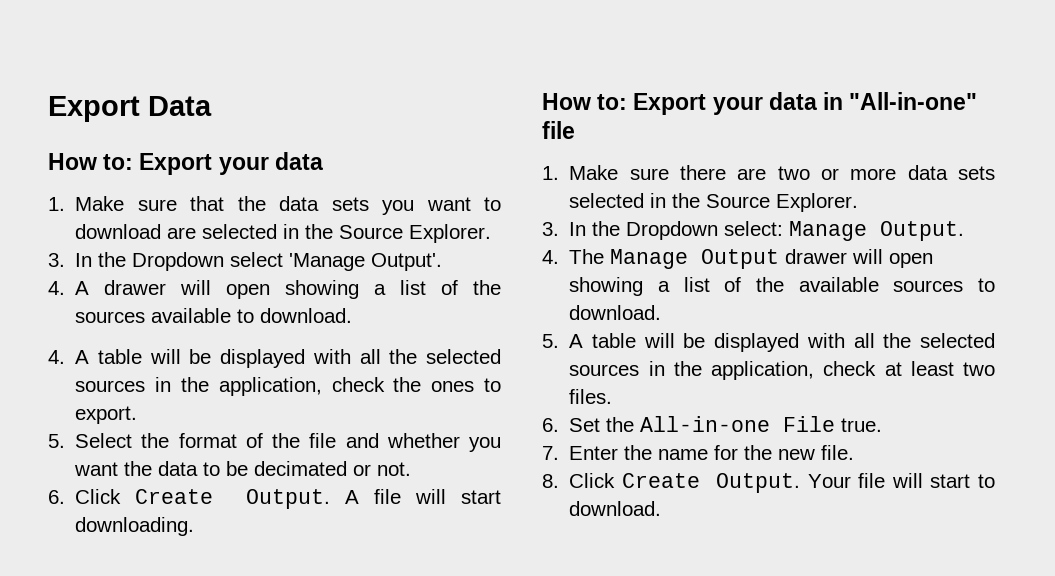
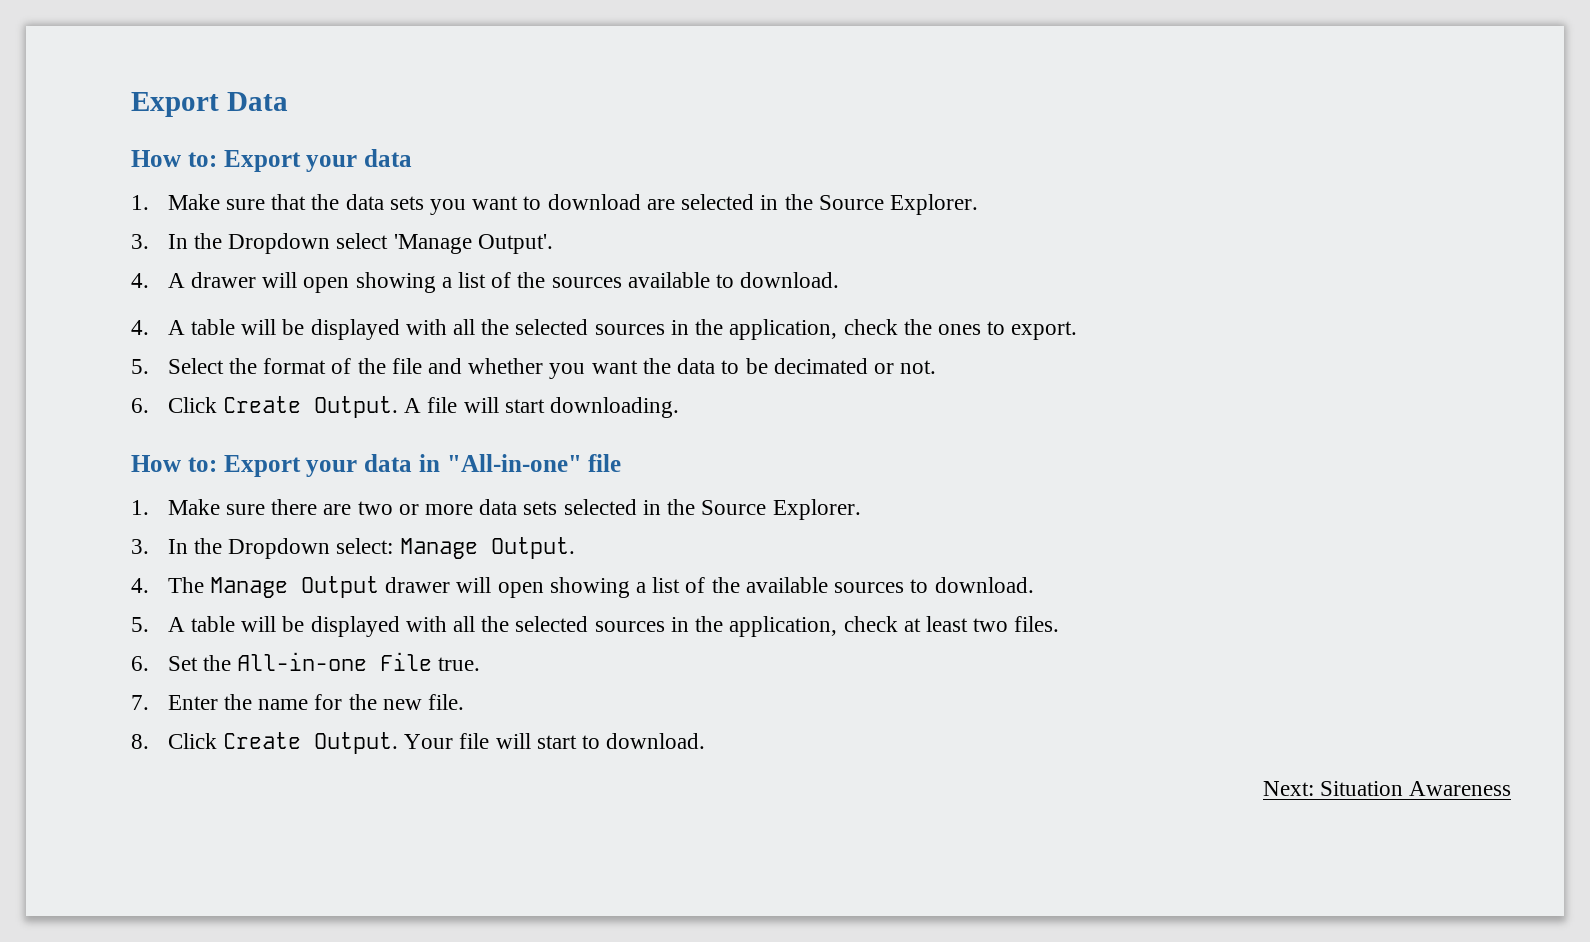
+ Next: Situation Awareness

